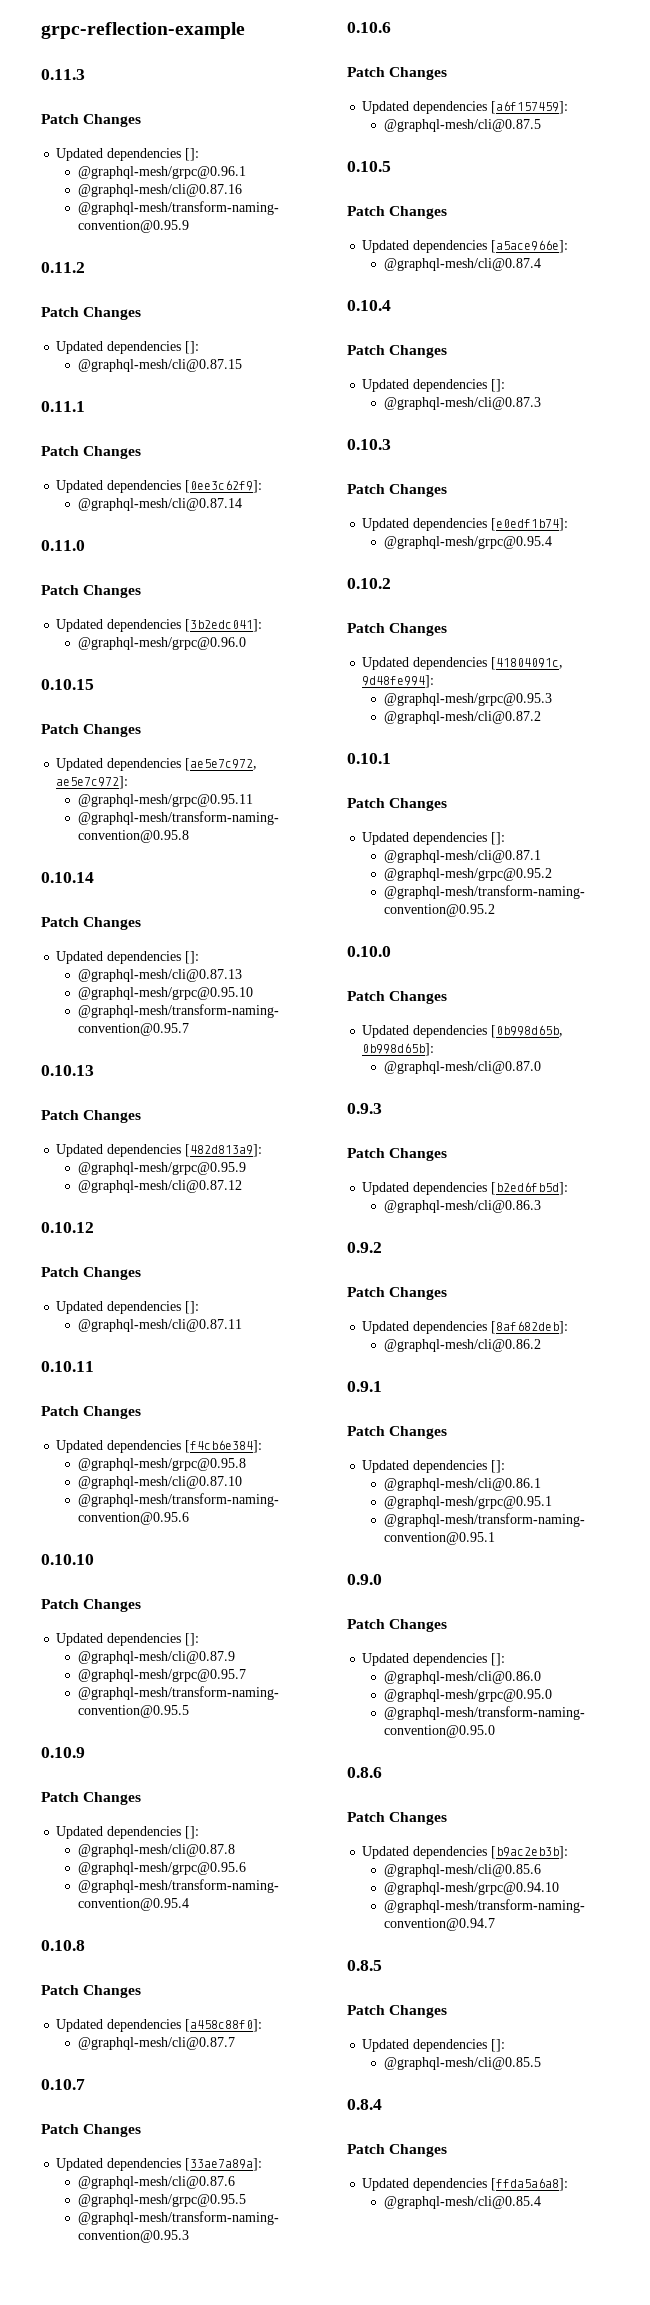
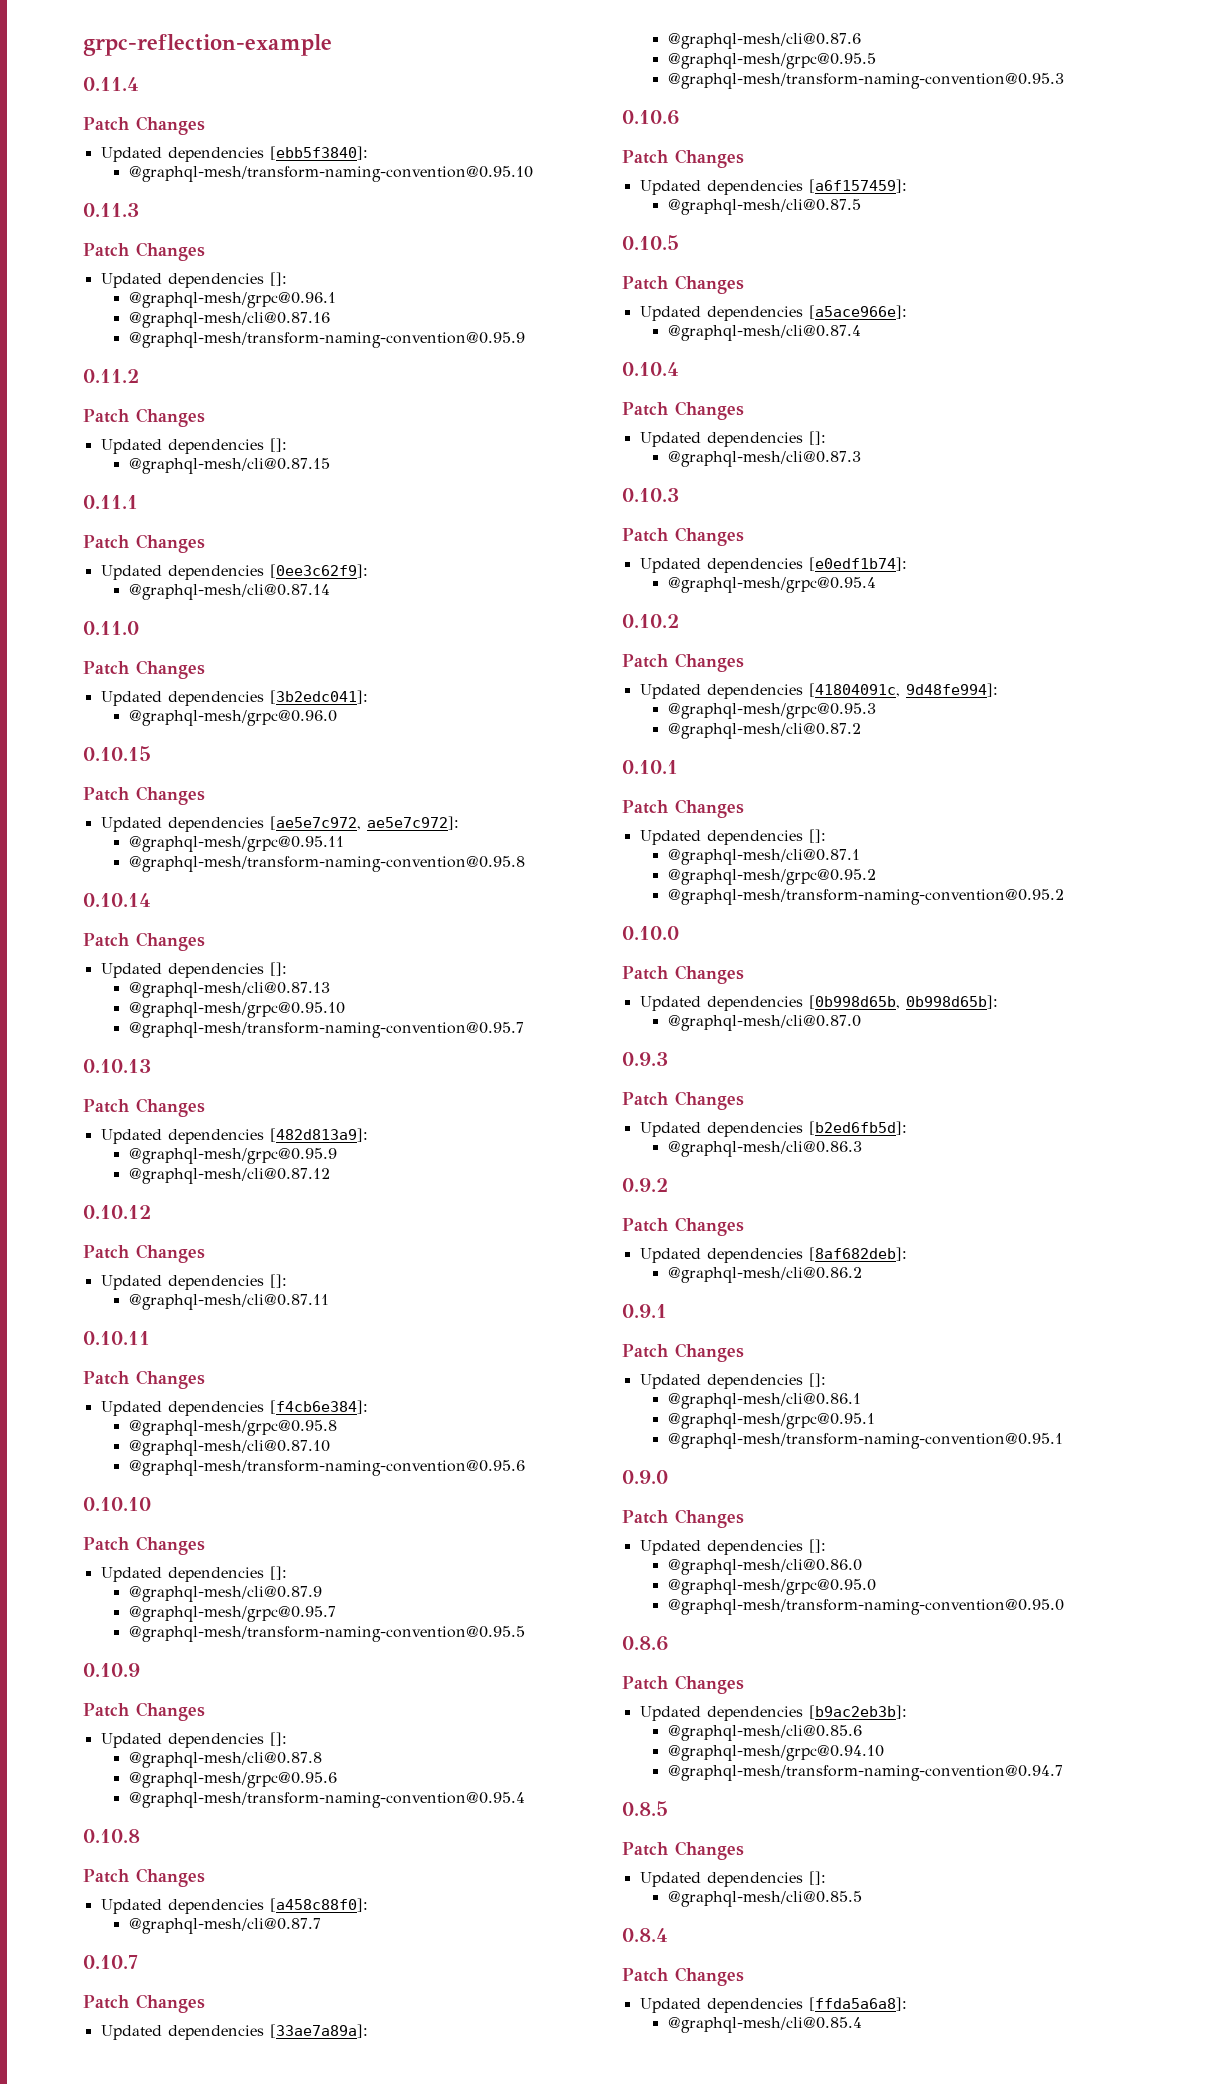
+ 0.11.4
+ Patch Changes
+ Updated dependencies [ebb5f3840]:
+ @graphql-mesh/transform-naming-convention@0.95.10

